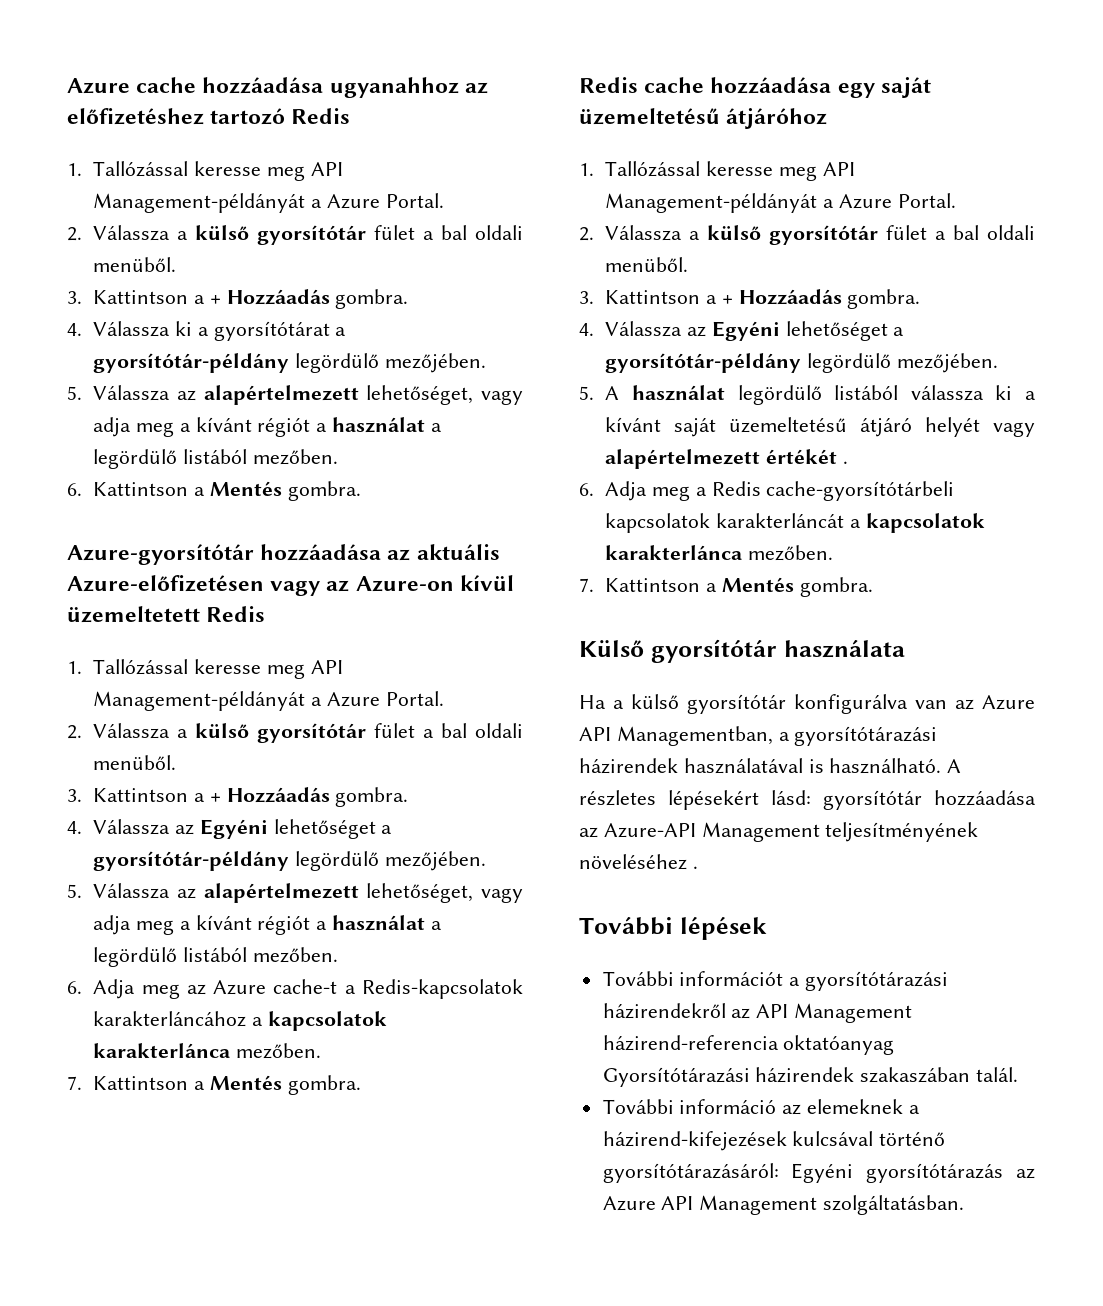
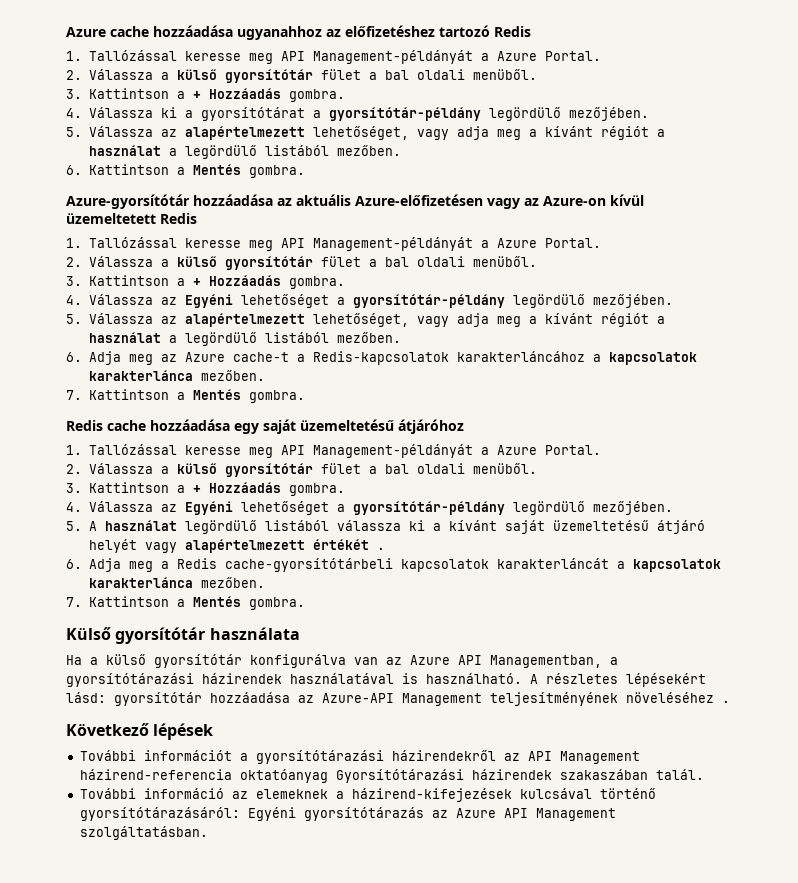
- További lépések
+ Következő lépések

